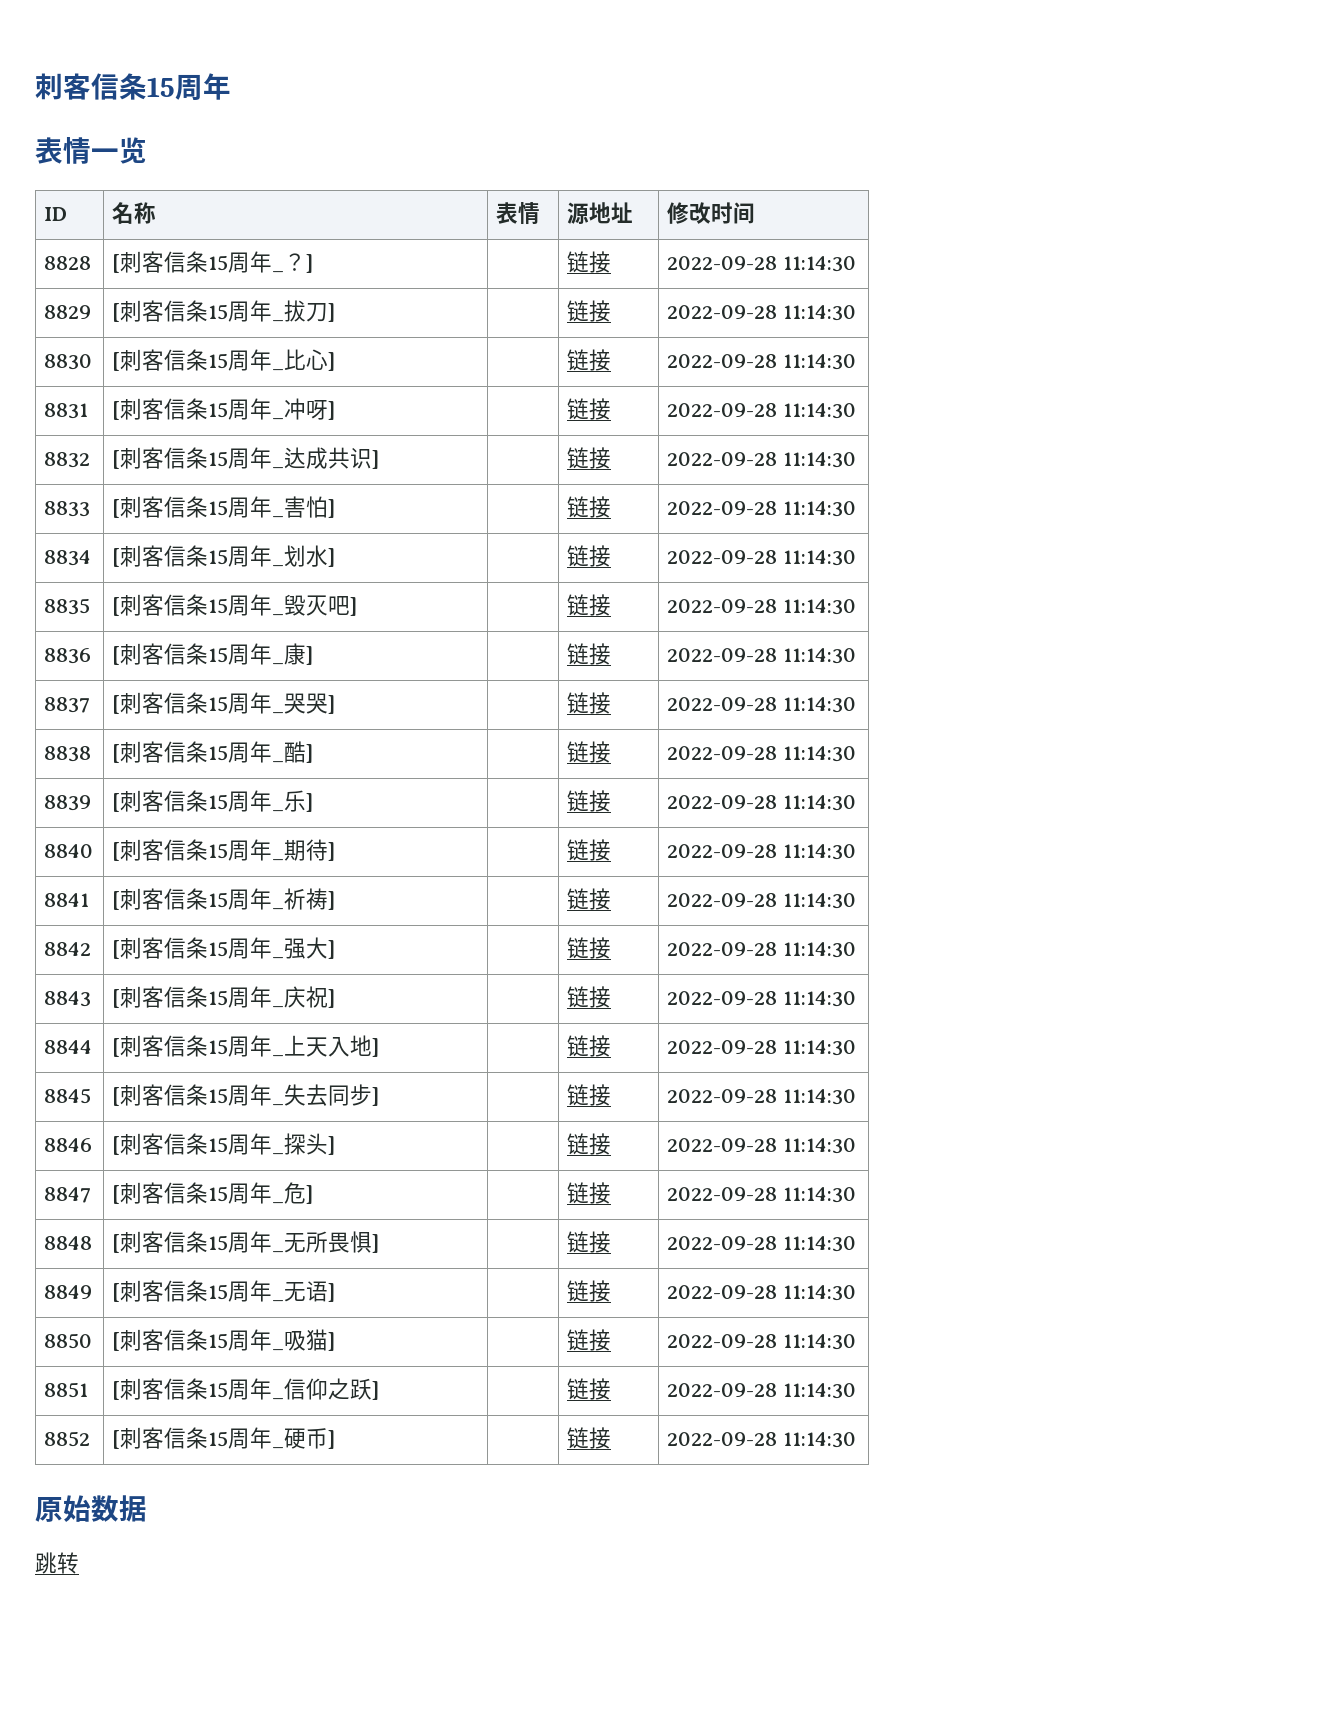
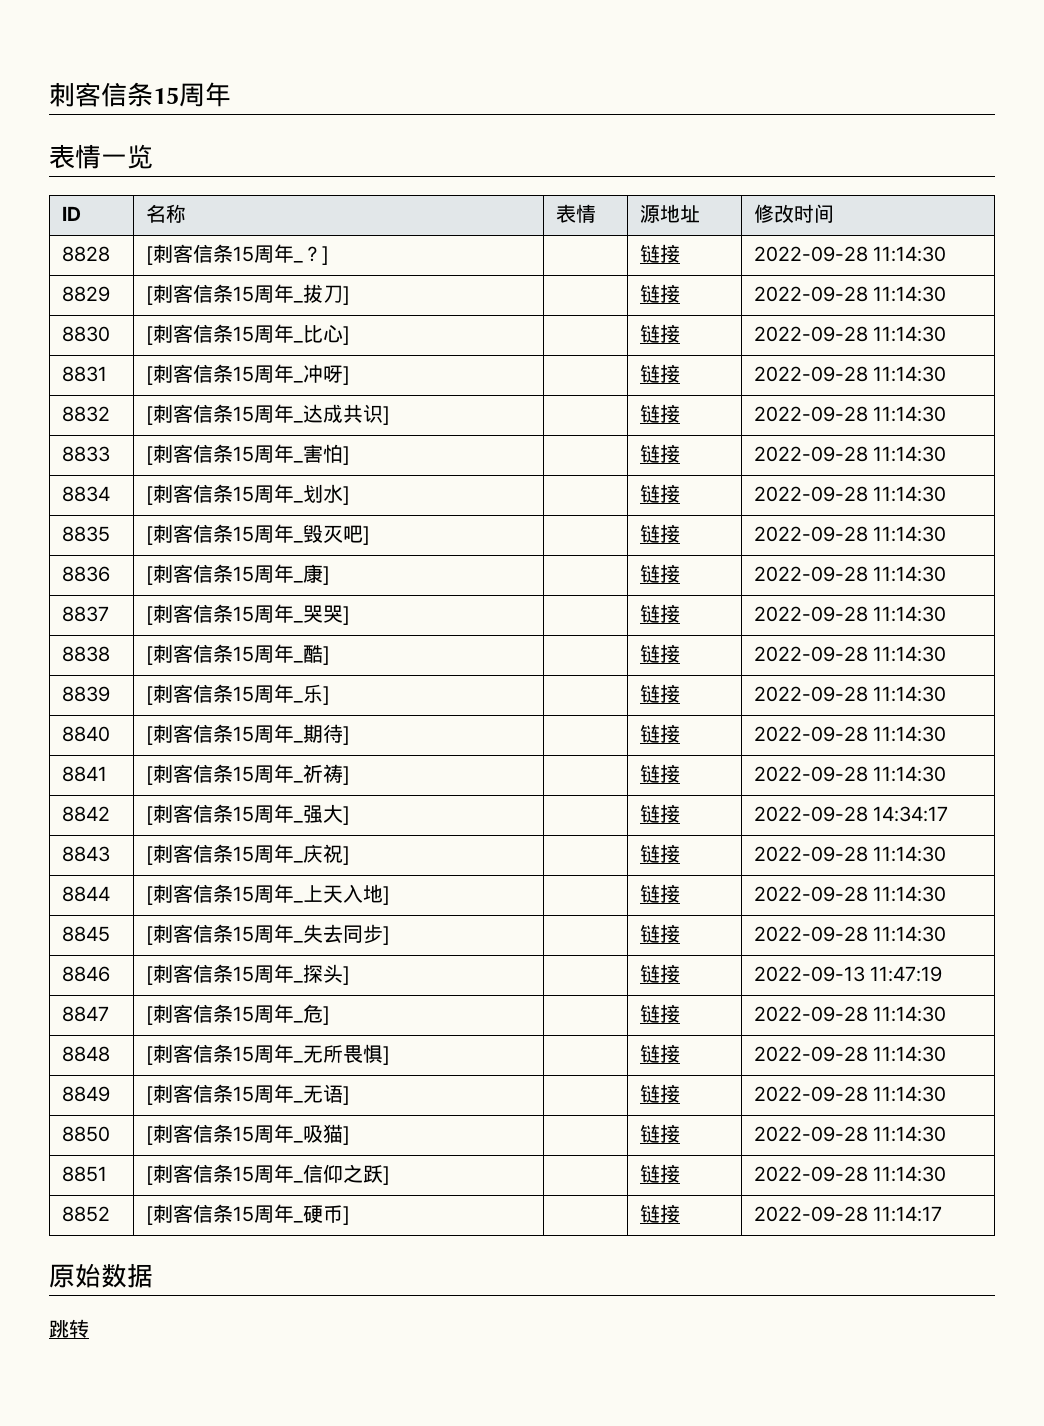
- 8842 | [刺客信条15周年_强大] | | 链接 | 2022-09-28 11:14:30
+ 8842 | [刺客信条15周年_强大] | | 链接 | 2022-09-28 14:34:17
- 8846 | [刺客信条15周年_探头] | | 链接 | 2022-09-28 11:14:30
+ 8846 | [刺客信条15周年_探头] | | 链接 | 2022-09-13 11:47:19
- 8852 | [刺客信条15周年_硬币] | | 链接 | 2022-09-28 11:14:30
+ 8852 | [刺客信条15周年_硬币] | | 链接 | 2022-09-28 11:14:17

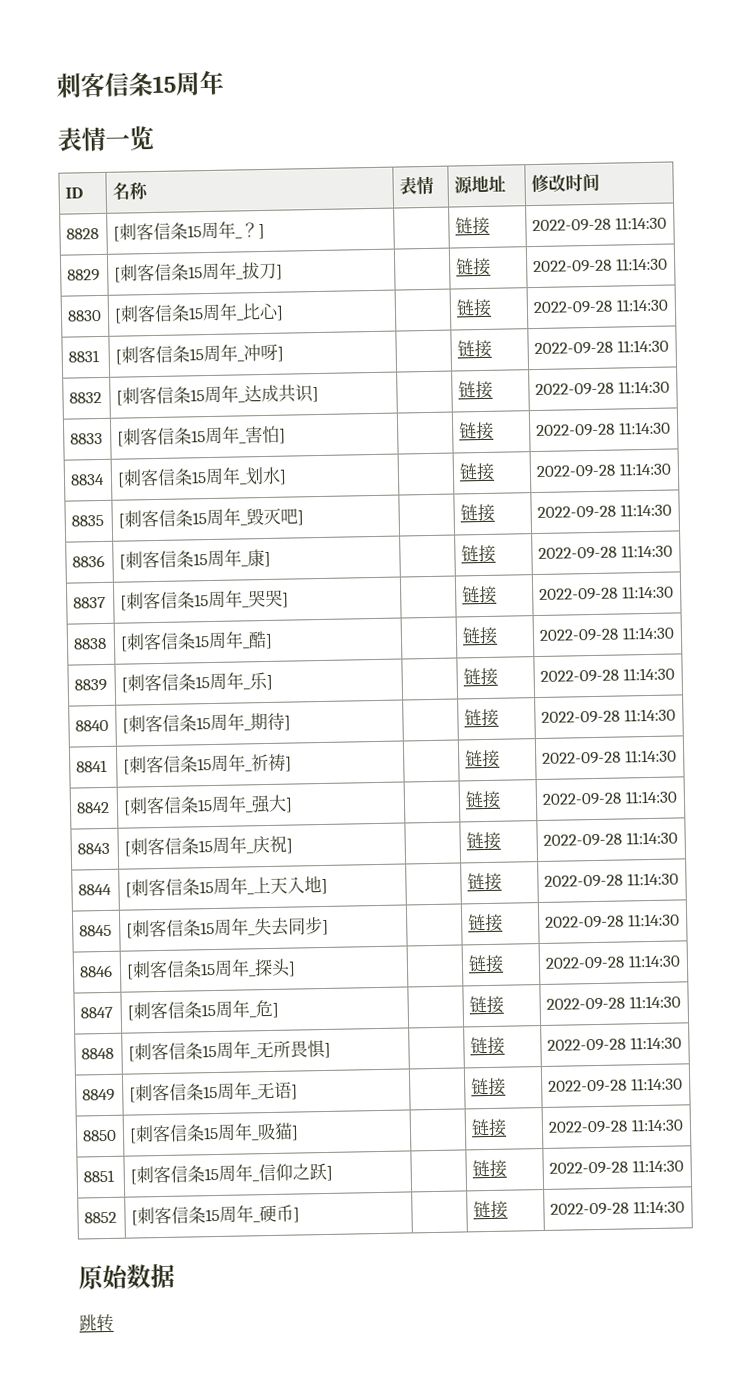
- 8842 | [刺客信条15周年_强大] | | 链接 | 2022-09-28 14:34:17
+ 8842 | [刺客信条15周年_强大] | | 链接 | 2022-09-28 11:14:30
- 8846 | [刺客信条15周年_探头] | | 链接 | 2022-09-13 11:47:19
+ 8846 | [刺客信条15周年_探头] | | 链接 | 2022-09-28 11:14:30
- 8852 | [刺客信条15周年_硬币] | | 链接 | 2022-09-28 11:14:17
+ 8852 | [刺客信条15周年_硬币] | | 链接 | 2022-09-28 11:14:30

